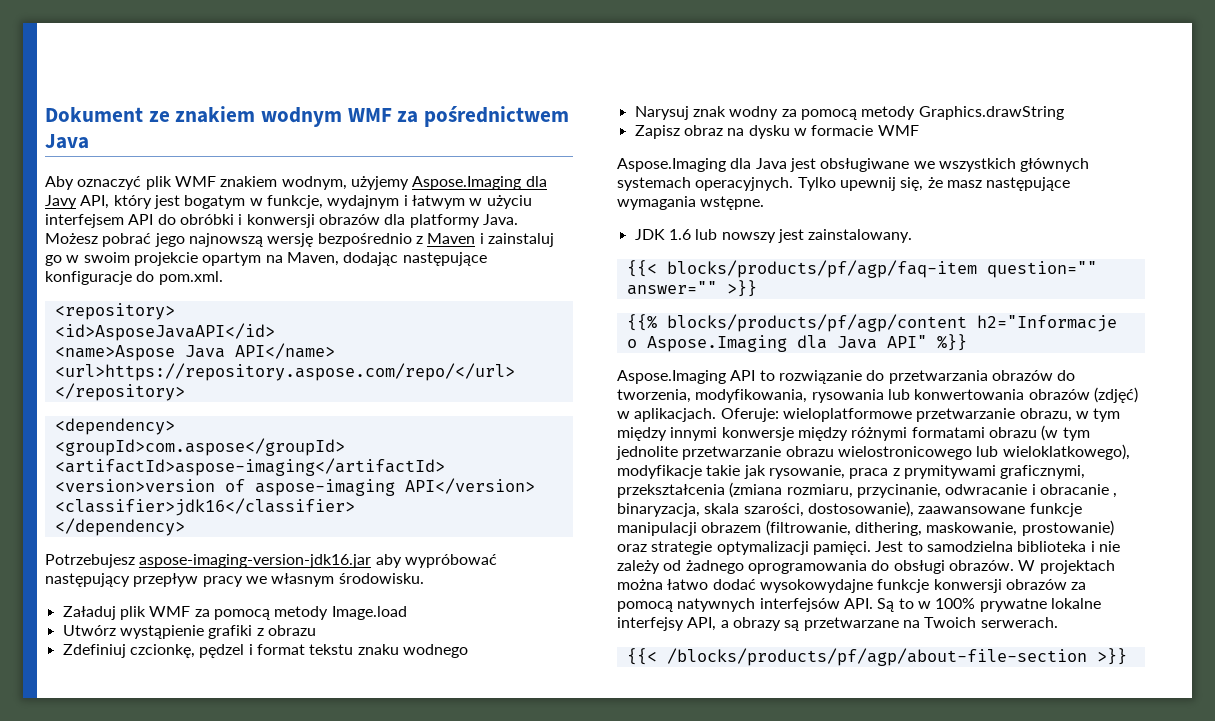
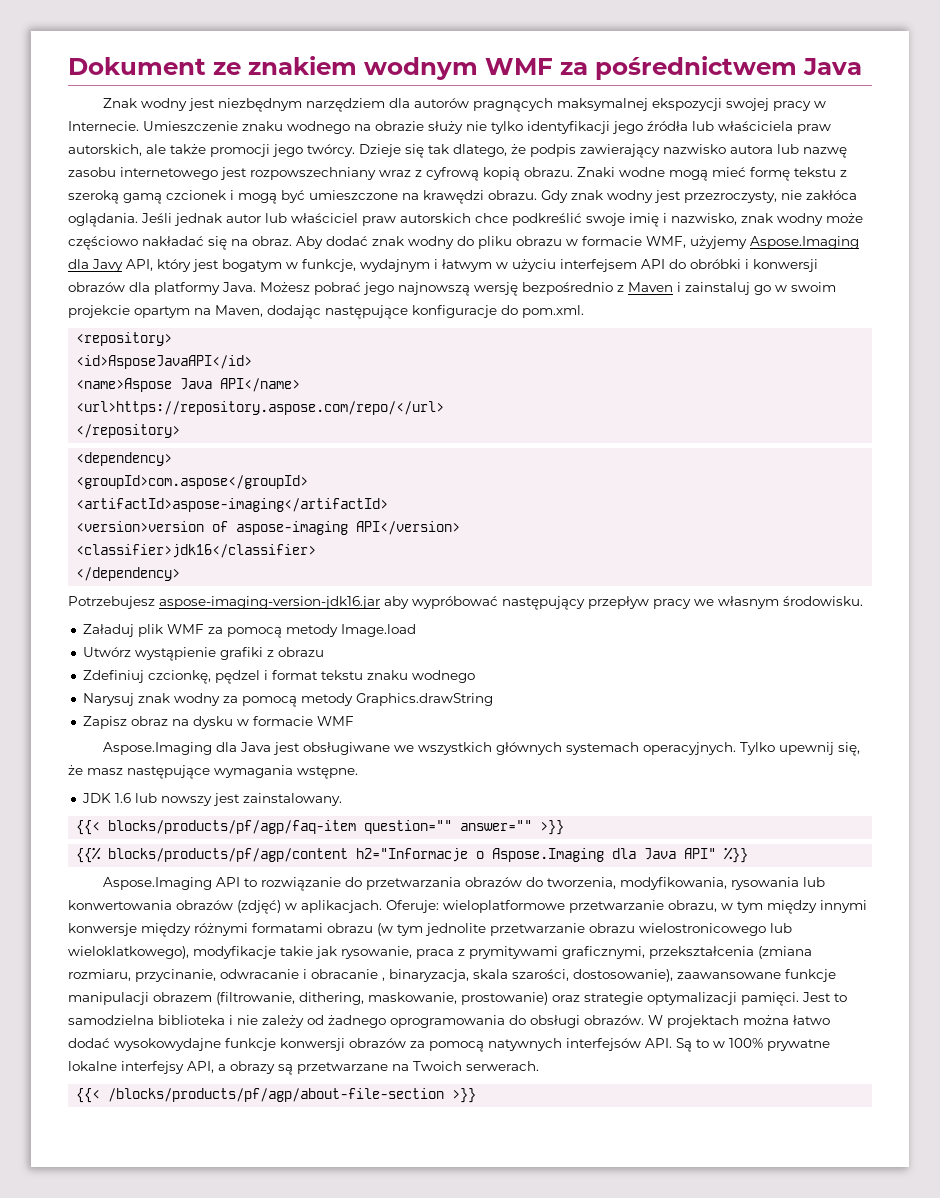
- Aby oznaczyć plik WMF znakiem wodnym, użyjemy Aspose.Imaging dla Javy API, który jest bogatym w funkcje, wydajnym i łatwym w użyciu interfejsem API do obróbki i konwersji obrazów dla platformy Java.
+ Znak wodny jest niezbędnym narzędziem dla autorów pragnących maksymalnej ekspozycji swojej pracy w Internecie. Umieszczenie znaku wodnego na obrazie służy nie tylko identyfikacji jego źródła lub właściciela praw autorskich, ale także promocji jego twórcy. Dzieje się tak dlatego, że podpis zawierający nazwisko autora lub nazwę zasobu internetowego jest rozpowszechniany wraz z cyfrową kopią obrazu. Znaki wodne mogą mieć formę tekstu z szeroką gamą czcionek i mogą być umieszczone na krawędzi obrazu. Gdy znak wodny jest przezroczysty, nie zakłóca oglądania. Jeśli jednak autor lub właściciel praw autorskich chce podkreślić swoje imię i nazwisko, znak wodny może częściowo nakładać się na obraz. Aby dodać znak wodny do pliku obrazu w formacie WMF, użyjemy Aspose.Imaging dla Javy API, który jest bogatym w funkcje, wydajnym i łatwym w użyciu interfejsem API do obróbki i konwersji obrazów dla platformy Java.

